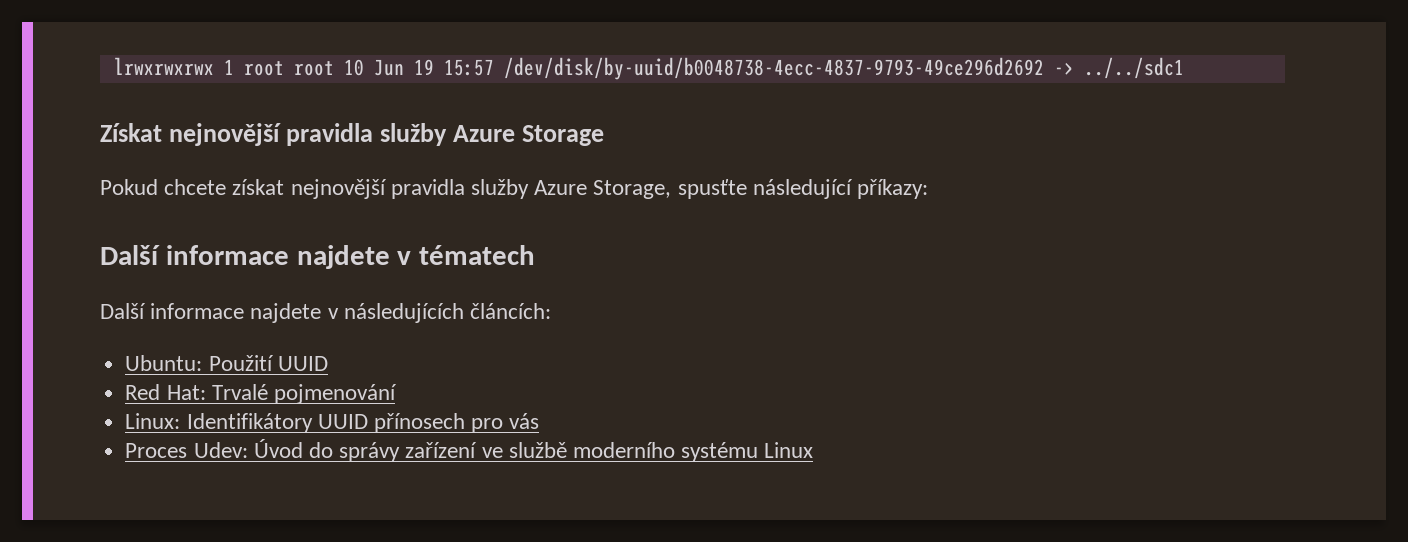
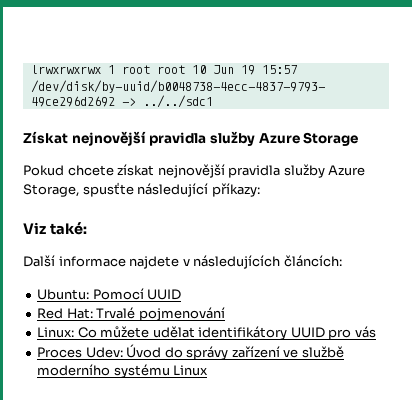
- Další informace najdete v tématech
+ Viz také:
- Ubuntu: Použití UUID
+ Ubuntu: Pomocí UUID
- Linux: Identifikátory UUID přínosech pro vás
+ Linux: Co můžete udělat identifikátory UUID pro vás

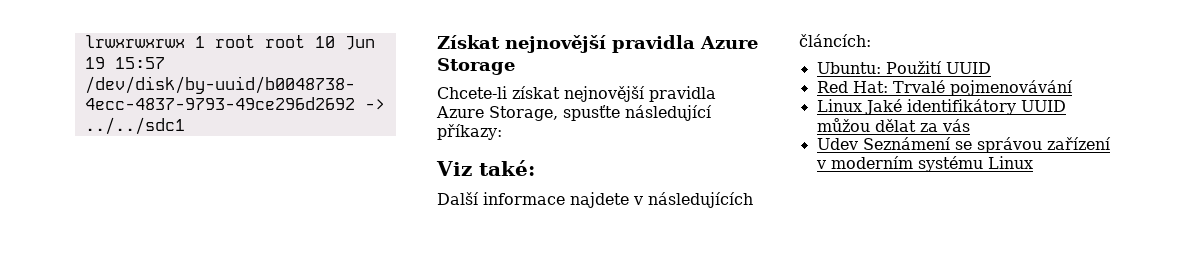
- Získat nejnovější pravidla služby Azure Storage
+ Získat nejnovější pravidla Azure Storage
- Pokud chcete získat nejnovější pravidla služby Azure Storage, spusťte následující příkazy:
+ Chcete-li získat nejnovější pravidla Azure Storage, spusťte následující příkazy:
- Ubuntu: Pomocí UUID
+ Ubuntu: Použití UUID
- Red Hat: Trvalé pojmenování
- Linux: Co můžete udělat identifikátory UUID pro vás
- Proces Udev: Úvod do správy zařízení ve službě moderního systému Linux
+ Red Hat: Trvalé pojmenovávání
+ Linux Jaké identifikátory UUID můžou dělat za vás
+ Udev Seznámení se správou zařízení v moderním systému Linux

